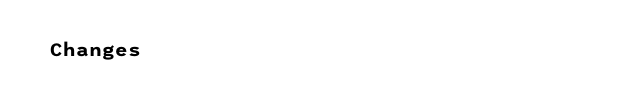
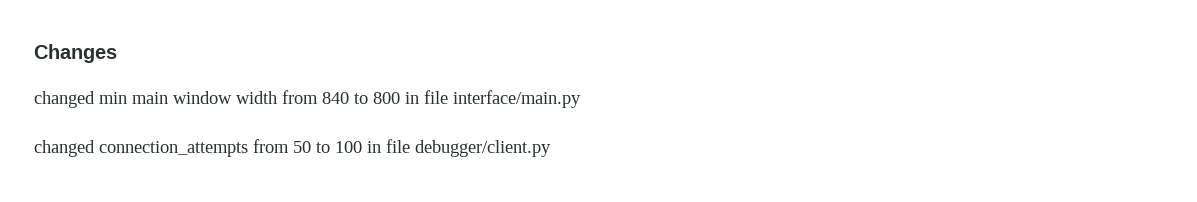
+ changed min main window width from 840 to 800 in file interface/main.py
+ changed connection_attempts from 50 to 100 in file debugger/client.py

